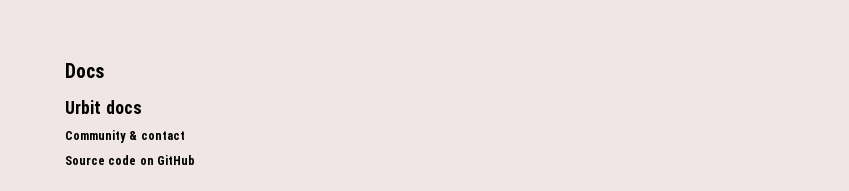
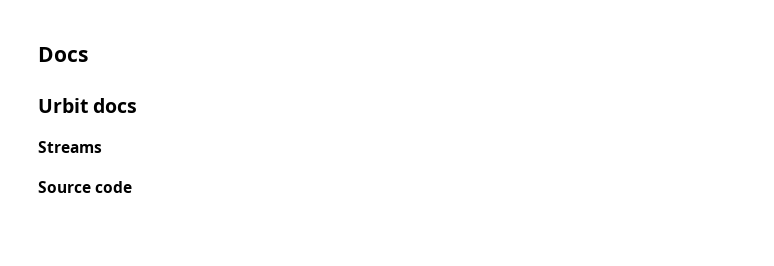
- Community & contact
+ Streams
- Source code on GitHub
+ Source code

